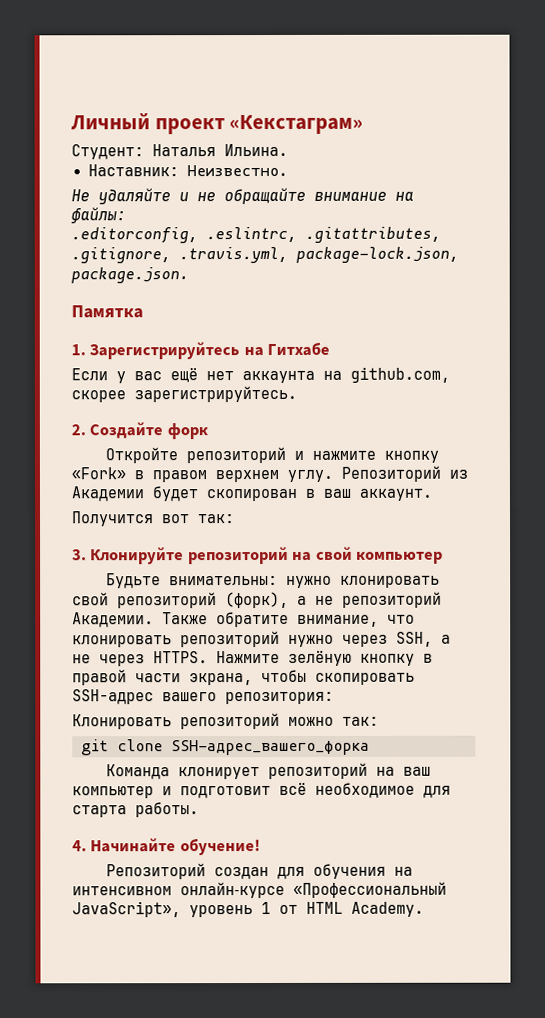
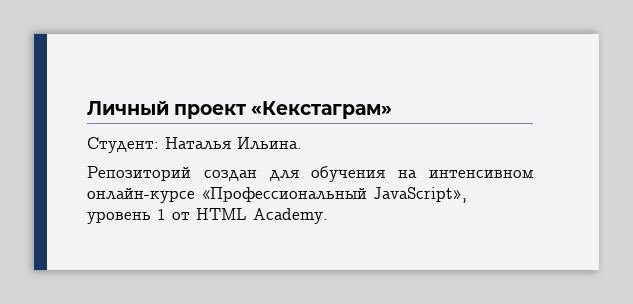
- Наставник: Неизвестно.
- Не удаляйте и не обращайте внимание на файлы:
- .editorconfig, .eslintrc, .gitattributes, .gitignore, .travis.yml, package-lock.json, package.json.
- Памятка
- 1. Зарегистрируйтесь на Гитхабе
- Если у вас ещё нет аккаунта на github.com, скорее зарегистрируйтесь.
- 2. Создайте форк
- Откройте репозиторий и нажмите кнопку «Fork» в правом верхнем углу. Репозиторий из Академии будет скопирован в ваш аккаунт.
- Получится вот так:
- 3. Клонируйте репозиторий на свой компьютер
- Будьте внимательны: нужно клонировать свой репозиторий (форк), а не репозиторий Академии. Также обратите внимание, что клонировать репозиторий нужно через SSH, а не через HTTPS. Нажмите зелёную кнопку в правой части экрана, чтобы скопировать SSH-адрес вашего репозитория:
- Клонировать репозиторий можно так:
- git clone SSH-адрес_вашего_форка
- Команда клонирует репозиторий на ваш компьютер и подготовит всё необходимое для старта работы.
- 4. Начинайте обучение!

